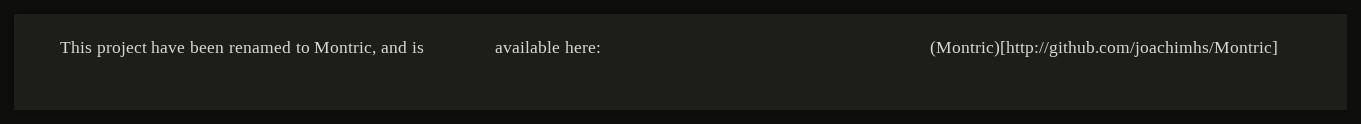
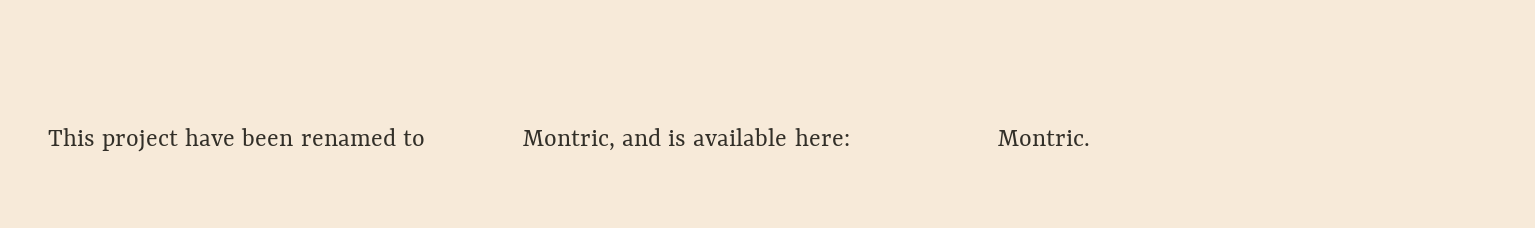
- This project have been renamed to Montric, and is available here: (Montric)[http://github.com/joachimhs/Montric]
+ This project have been renamed to Montric, and is available here: Montric.

